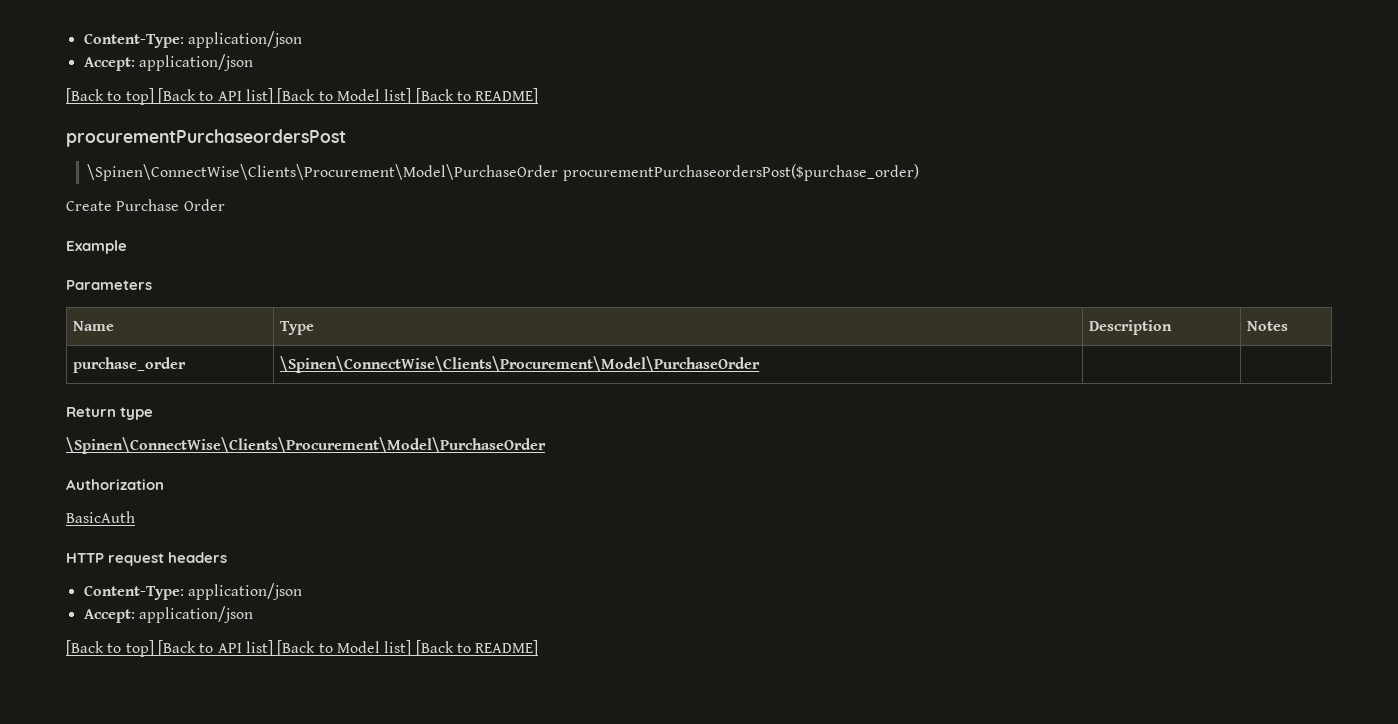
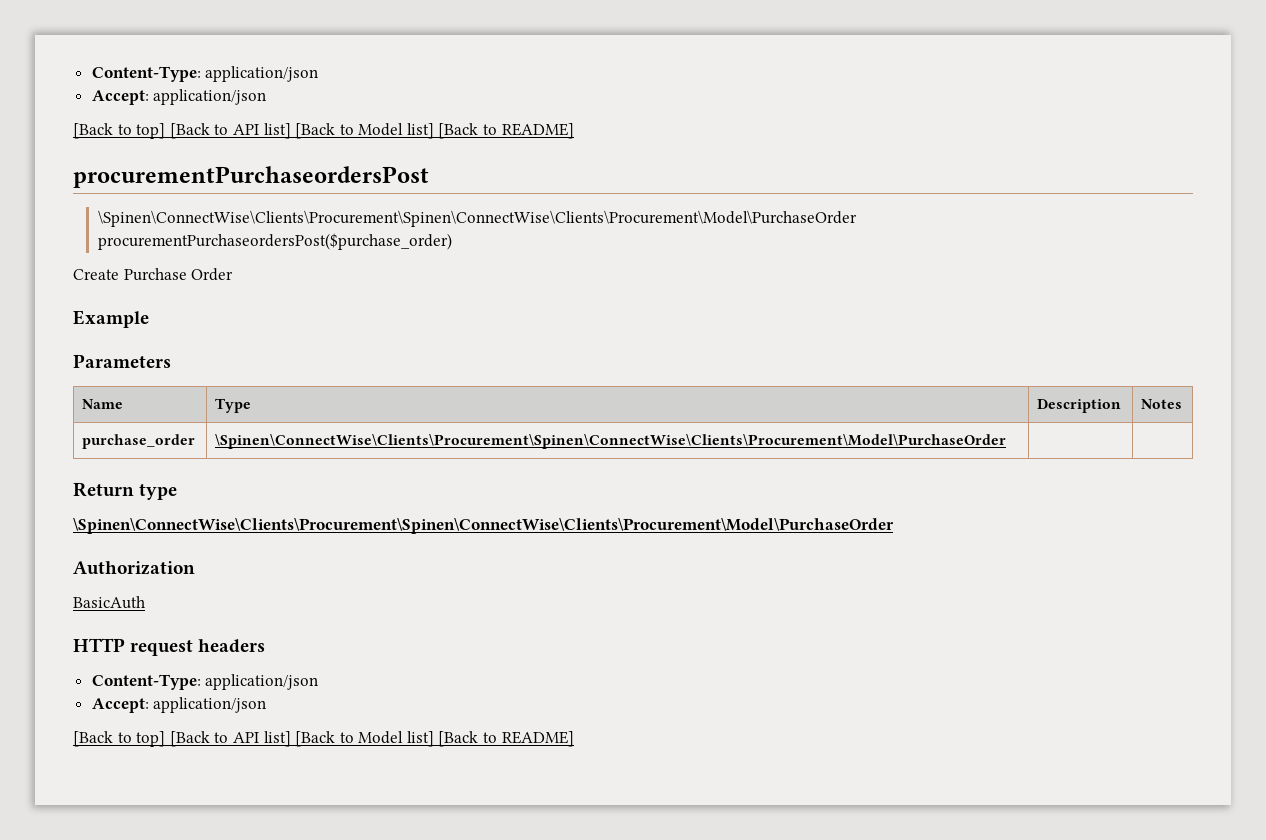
- \Spinen\ConnectWise\Clients\Procurement\Model\PurchaseOrder procurementPurchaseordersPost($purchase_order)
+ \Spinen\ConnectWise\Clients\Procurement\Spinen\ConnectWise\Clients\Procurement\Model\PurchaseOrder procurementPurchaseordersPost($purchase_order)
- purchase_order | \Spinen\ConnectWise\Clients\Procurement\Model\PurchaseOrder | |
+ purchase_order | \Spinen\ConnectWise\Clients\Procurement\Spinen\ConnectWise\Clients\Procurement\Model\PurchaseOrder | |
  Return type
- \Spinen\ConnectWise\Clients\Procurement\Model\PurchaseOrder
+ \Spinen\ConnectWise\Clients\Procurement\Spinen\ConnectWise\Clients\Procurement\Model\PurchaseOrder

